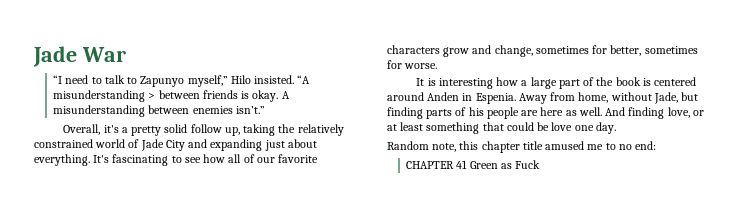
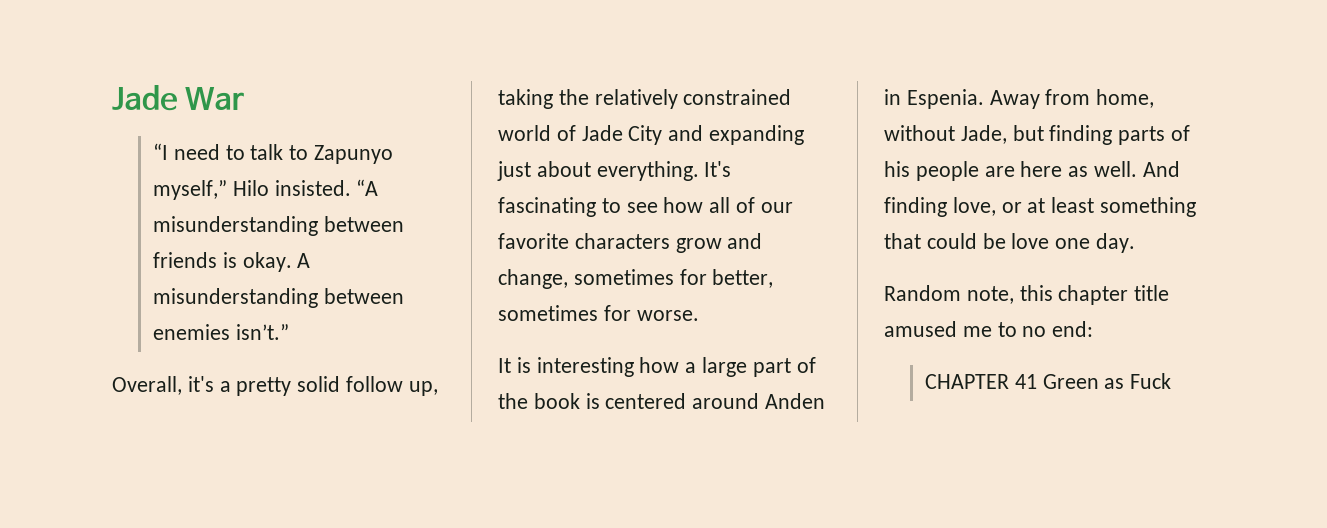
- “A misunderstanding > between friends is okay.
+ “A misunderstanding between friends is okay.

